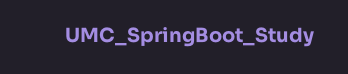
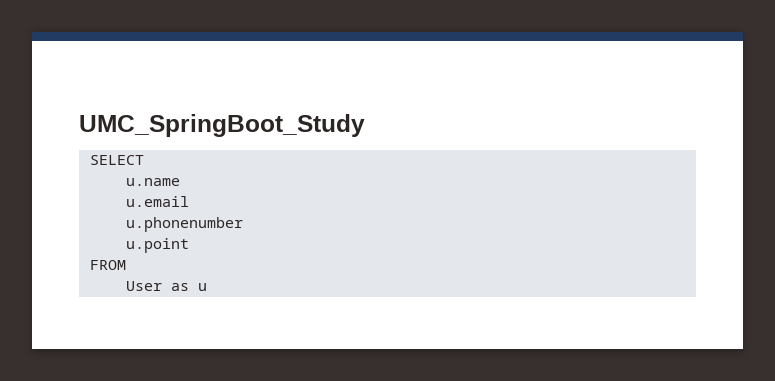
+ SELECT
+ u.name
+ u.email
+ u.phonenumber
+ u.point
+ FROM
+ User as u

